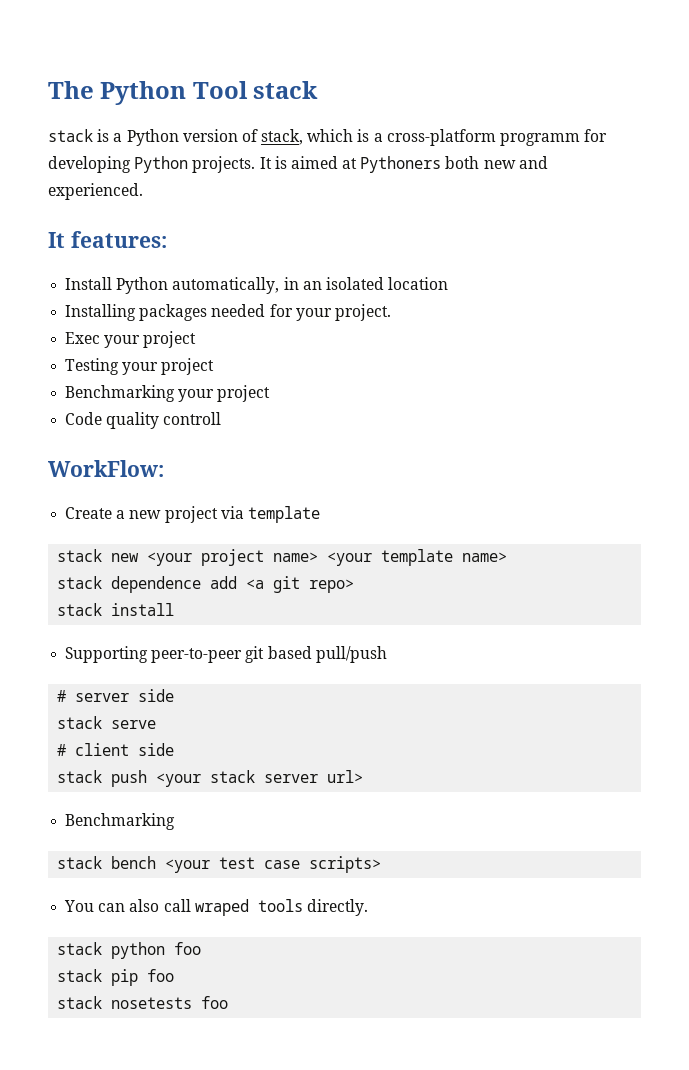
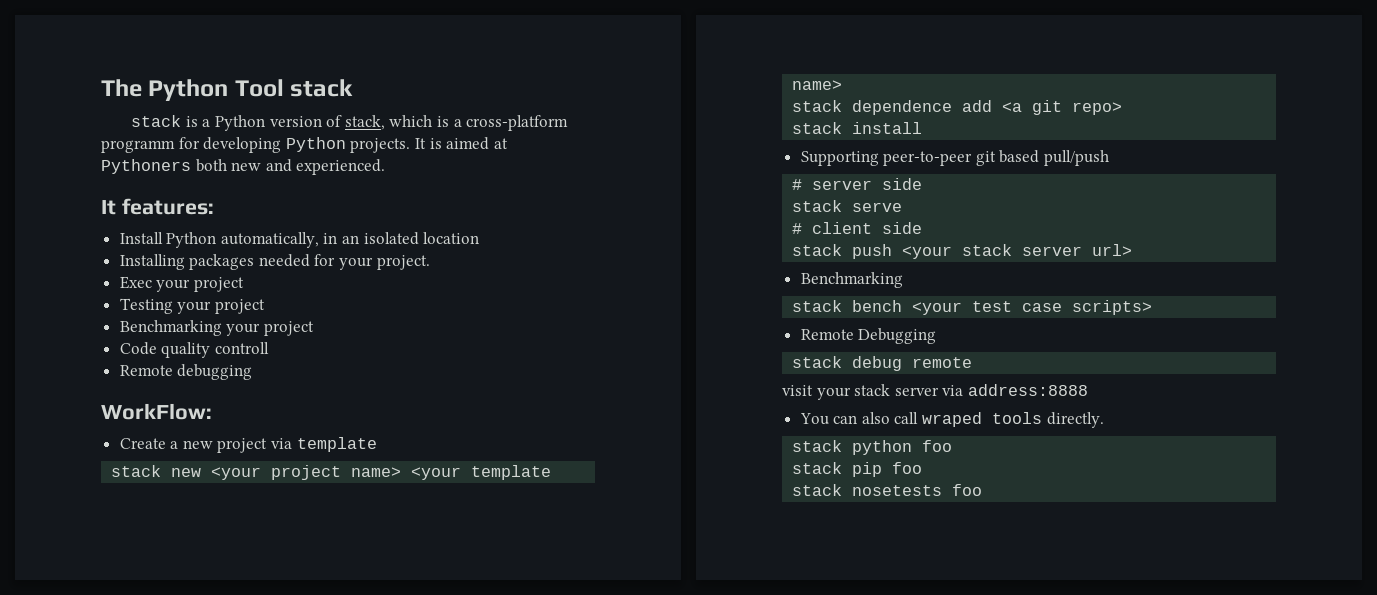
+ Remote debugging
+ Remote Debugging
+ stack debug remote
+ visit your stack server via address:8888

